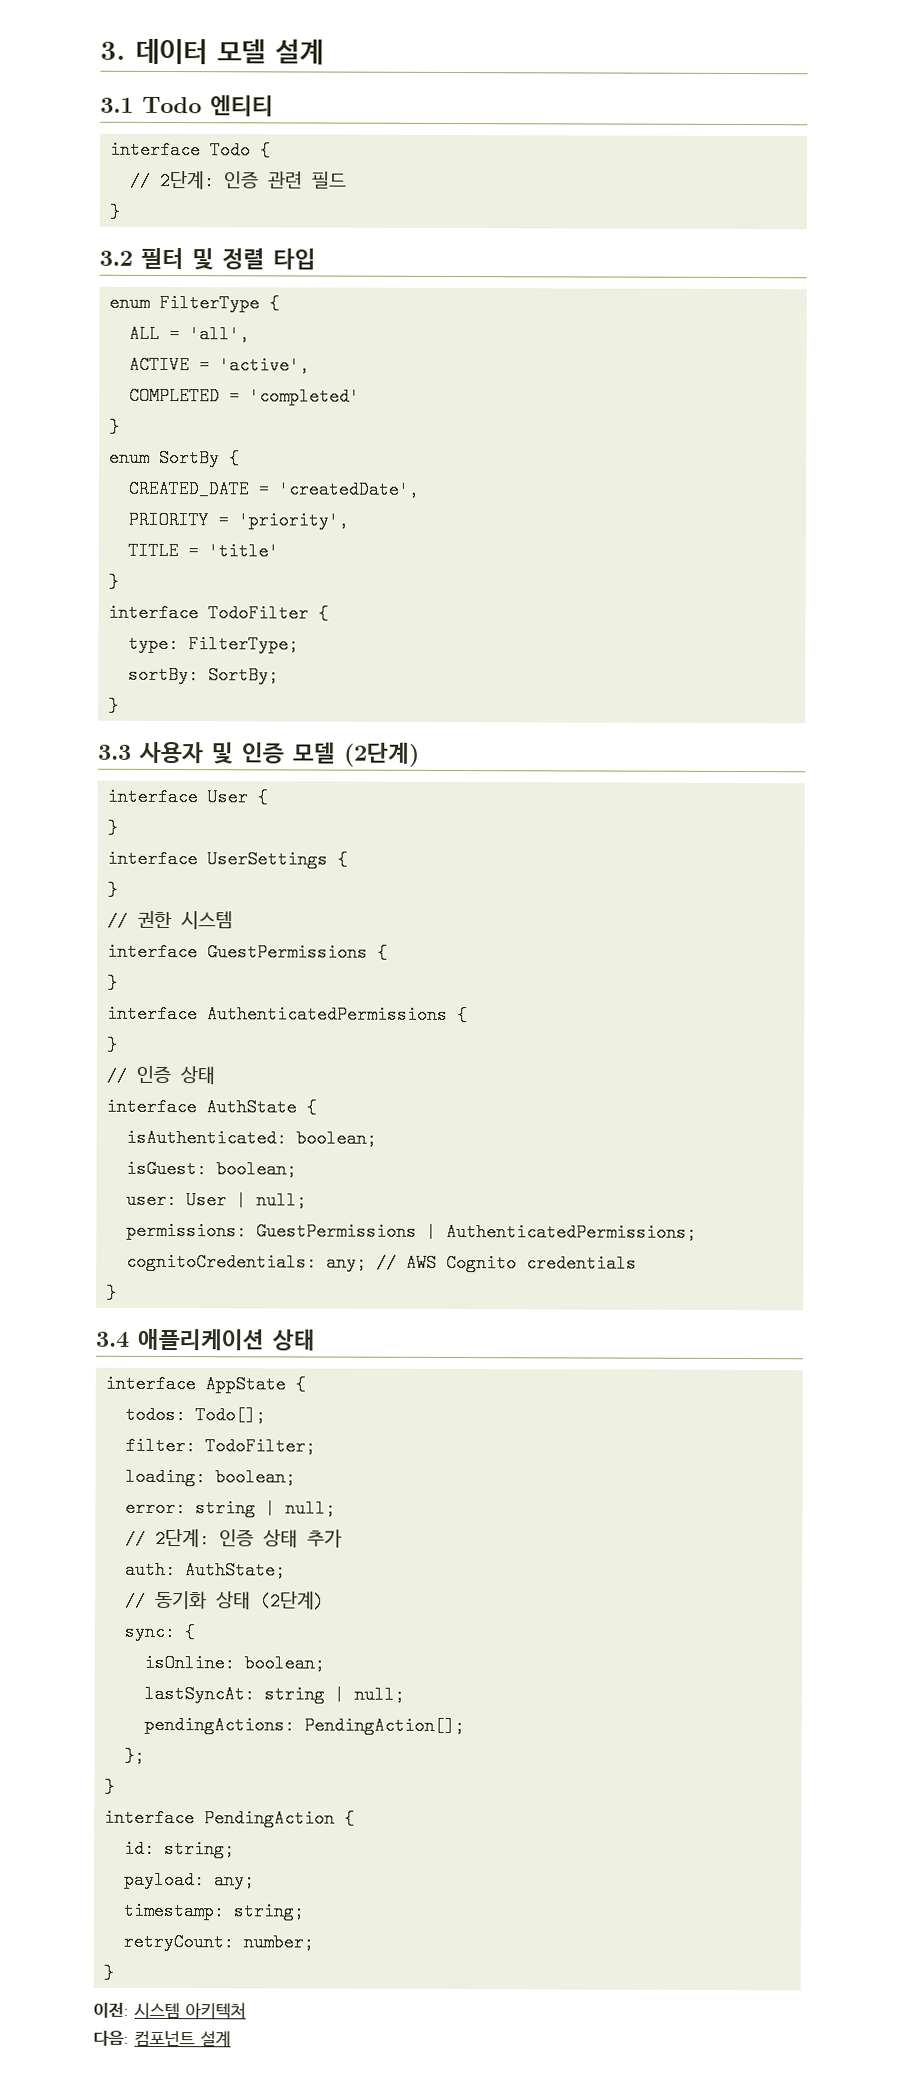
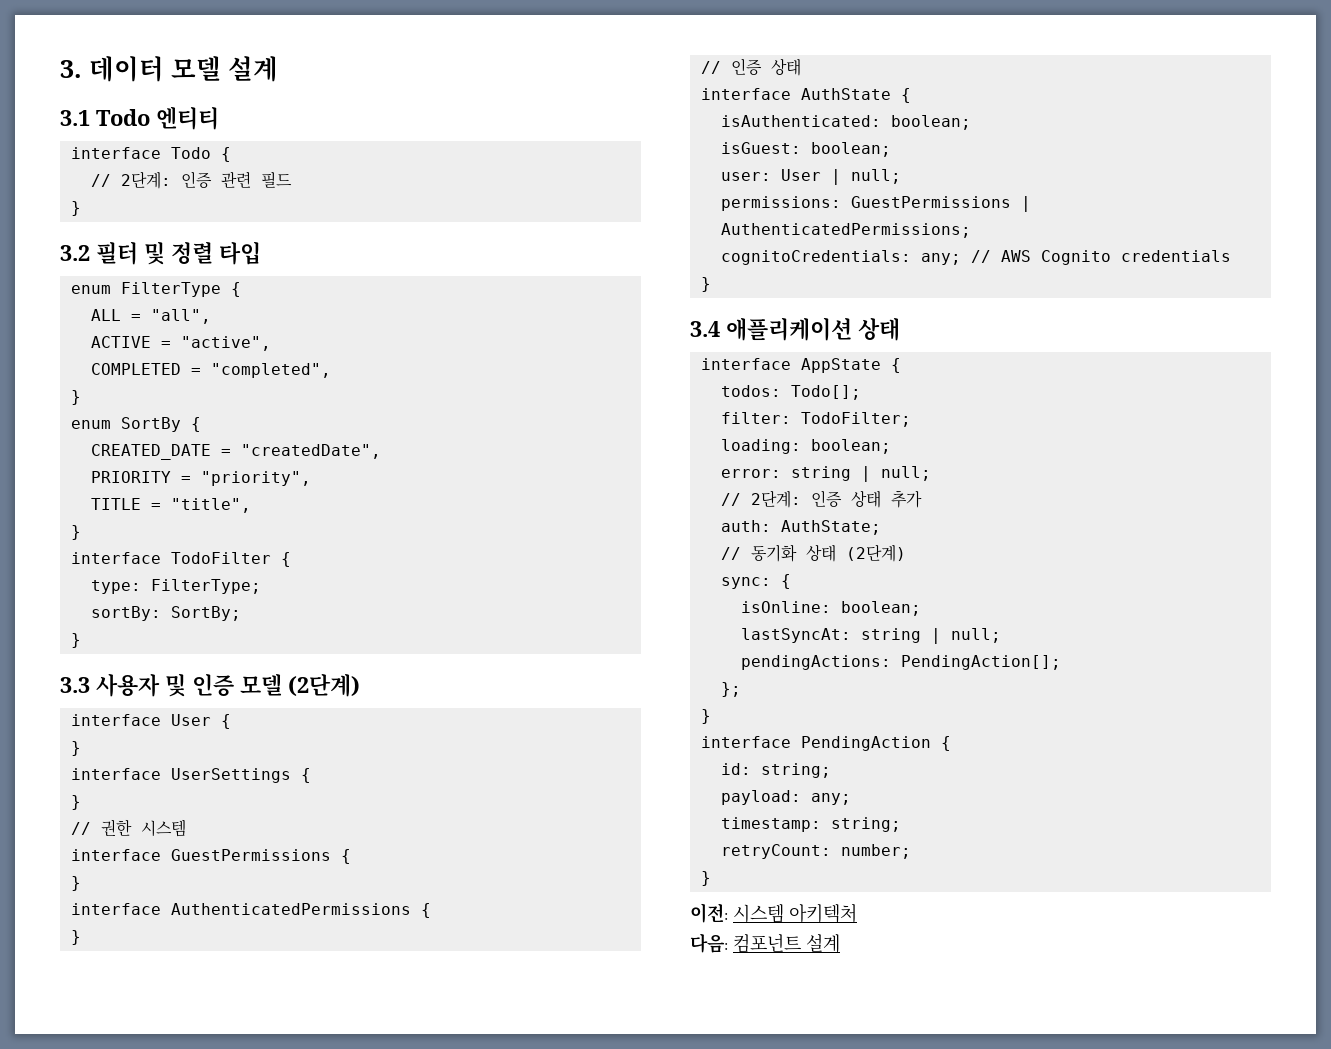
- ALL = 'all',
+ ALL = "all",
- ACTIVE = 'active',
+ ACTIVE = "active",
- COMPLETED = 'completed'
+ COMPLETED = "completed",
- CREATED_DATE = 'createdDate',
+ CREATED_DATE = "createdDate",
- PRIORITY = 'priority',
+ PRIORITY = "priority",
- TITLE = 'title'
+ TITLE = "title",

